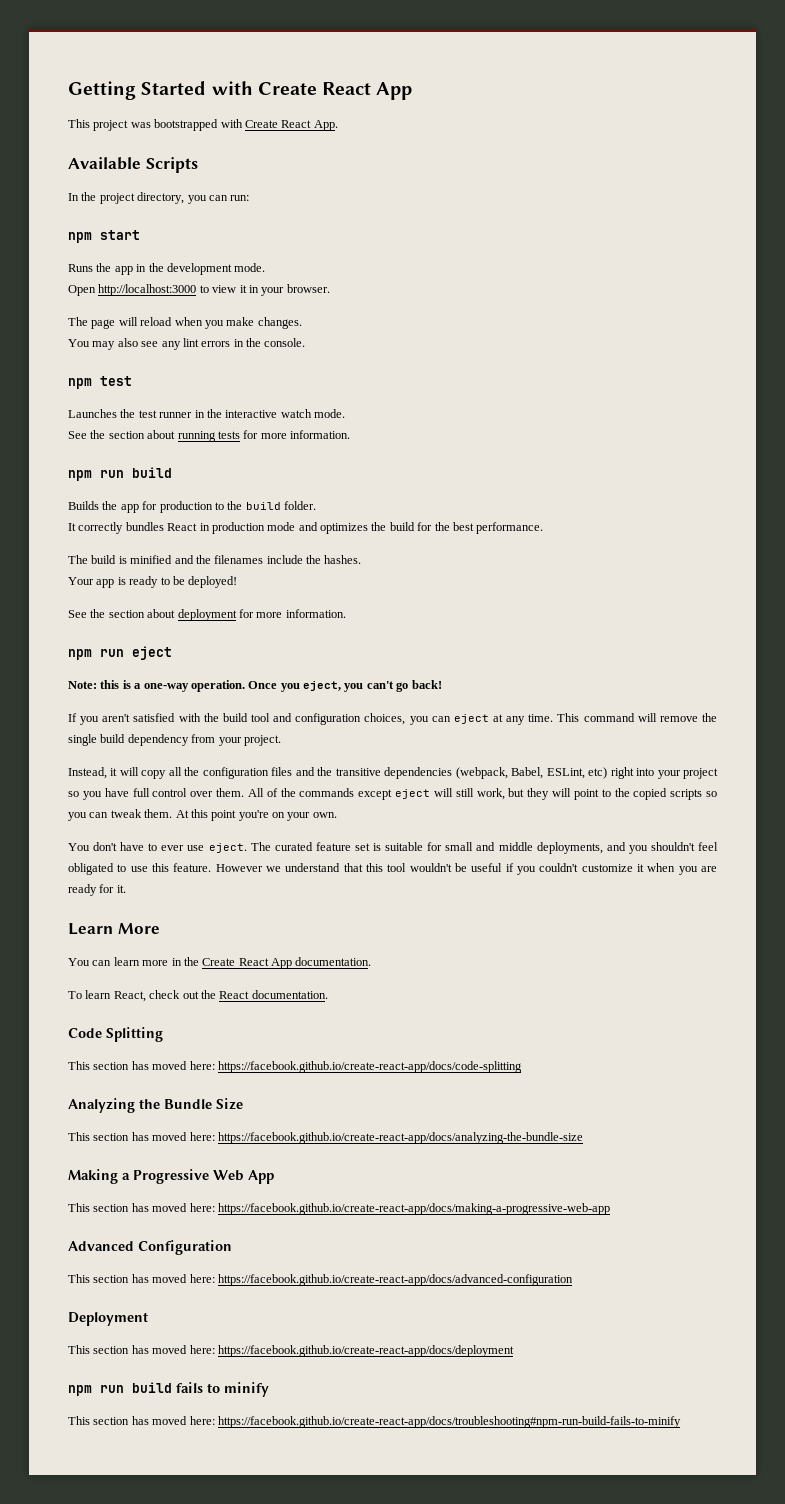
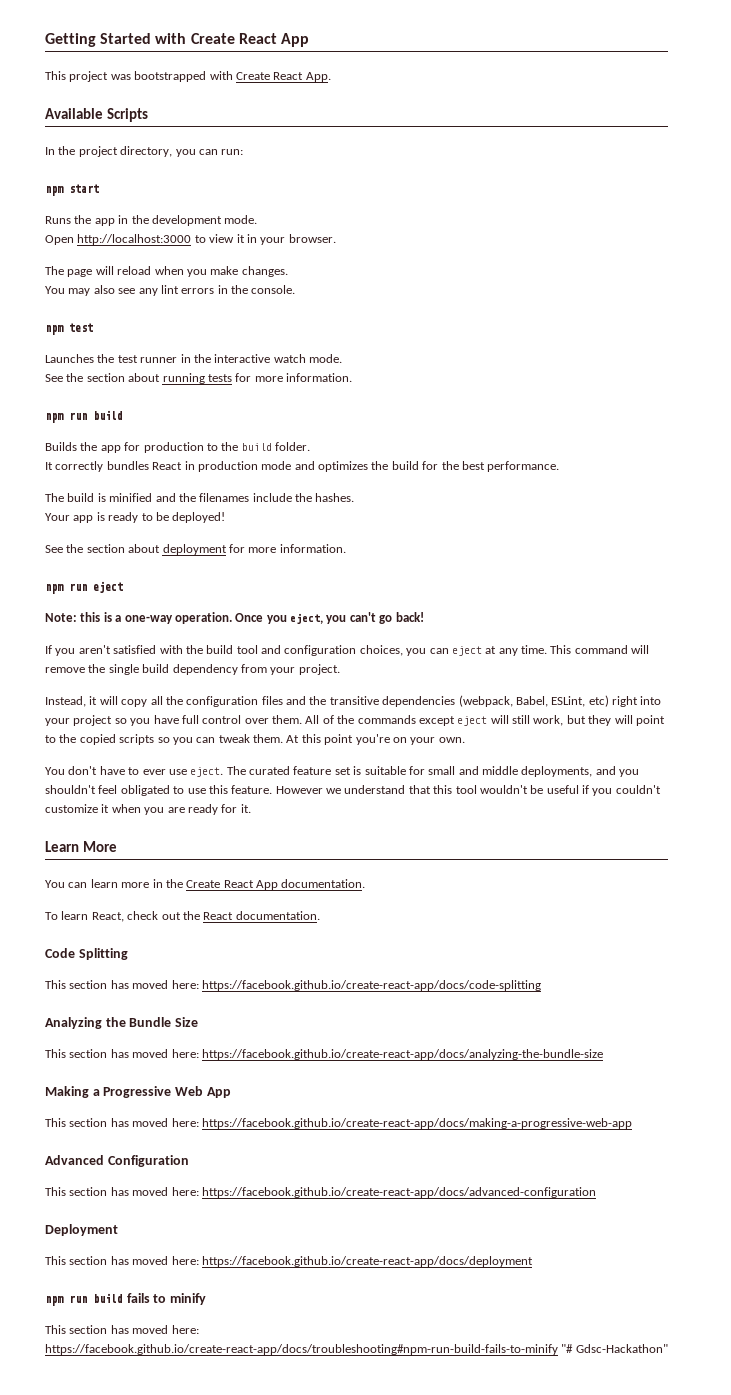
- This section has moved here: https://facebook.github.io/create-react-app/docs/troubleshooting#npm-run-build-fails-to-minify
+ This section has moved here: https://facebook.github.io/create-react-app/docs/troubleshooting#npm-run-build-fails-to-minify "# Gdsc-Hackathon"

